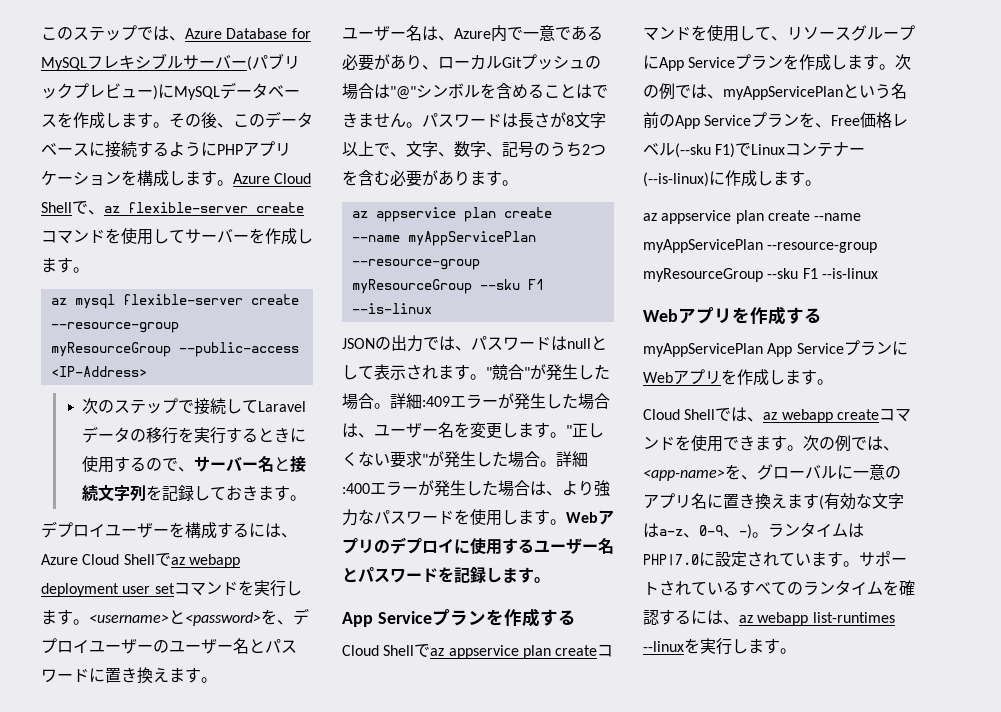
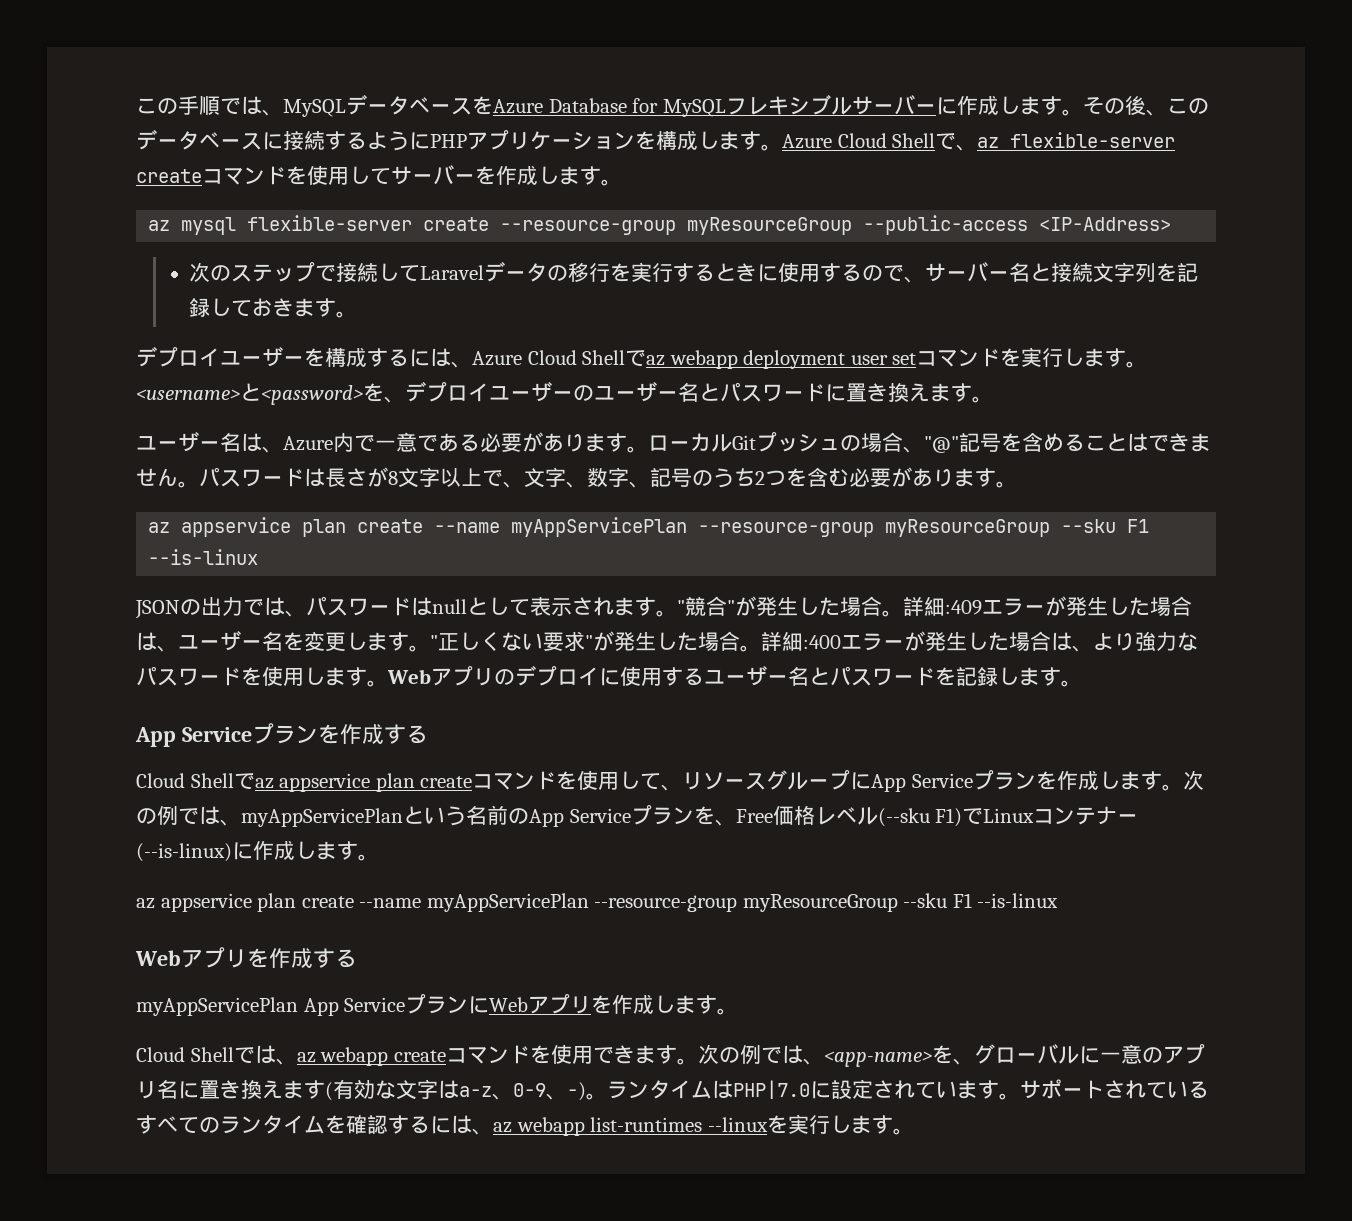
- このステップでは、Azure Database for MySQLフレキシブルサーバー(パブリックプレビュー)にMySQLデータベースを作成します。
+ この手順では、MySQLデータベースをAzure Database for MySQLフレキシブルサーバーに作成します。
- ユーザー名は、Azure内で一意である必要があり、ローカルGitプッシュの場合は"@"シンボルを含めることはできません。
+ ユーザー名は、Azure内で一意である必要があります。ローカルGitプッシュの場合、"@"記号を含めることはできません。

